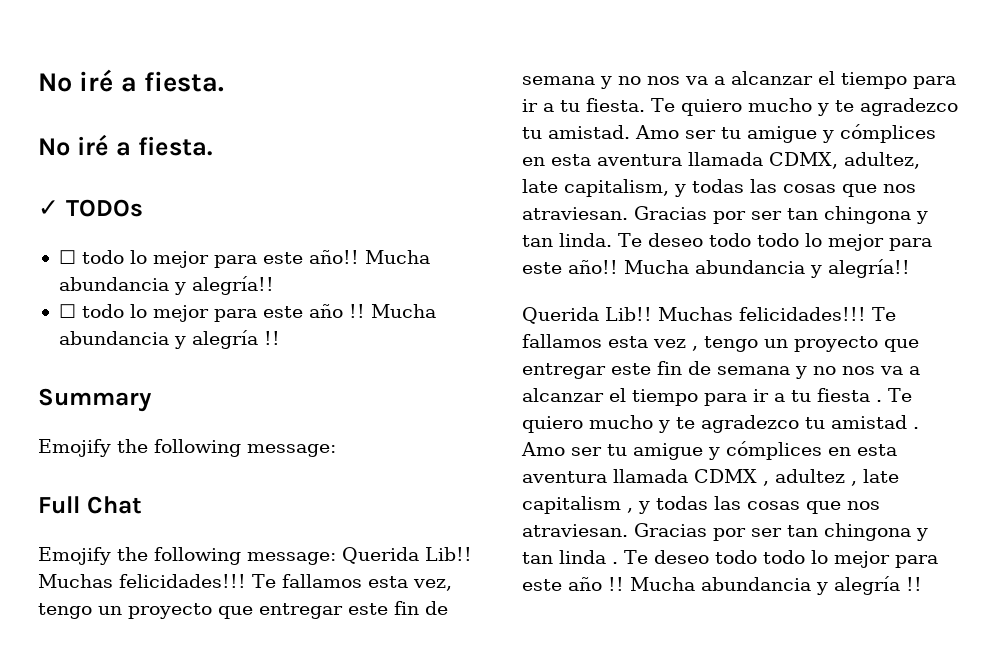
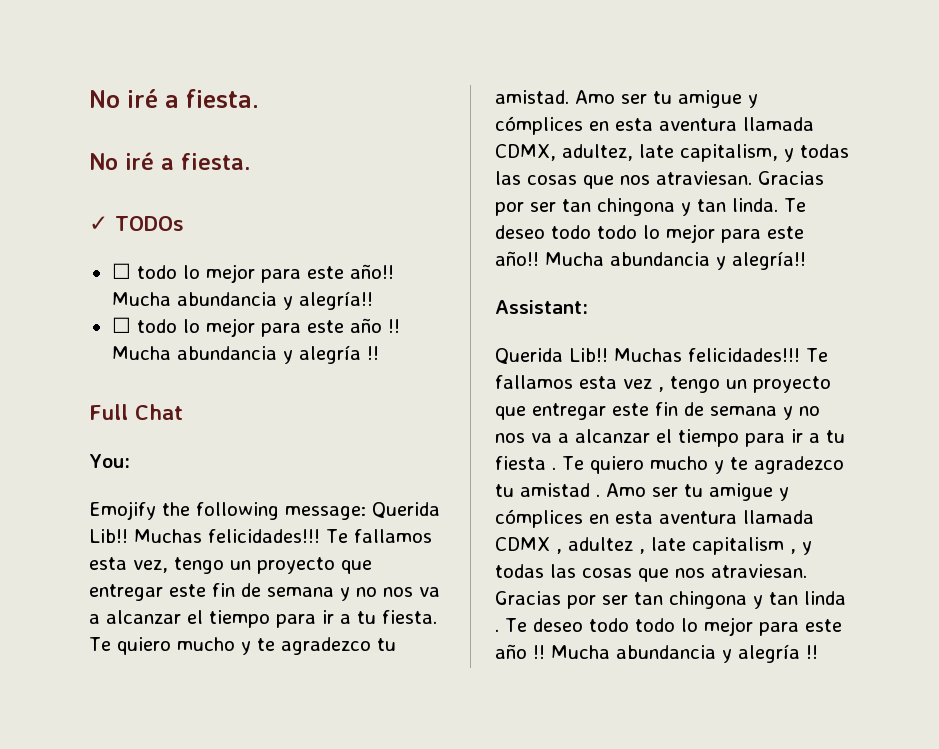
- Summary
- Emojify the following message:
+ You:
+ Assistant:

